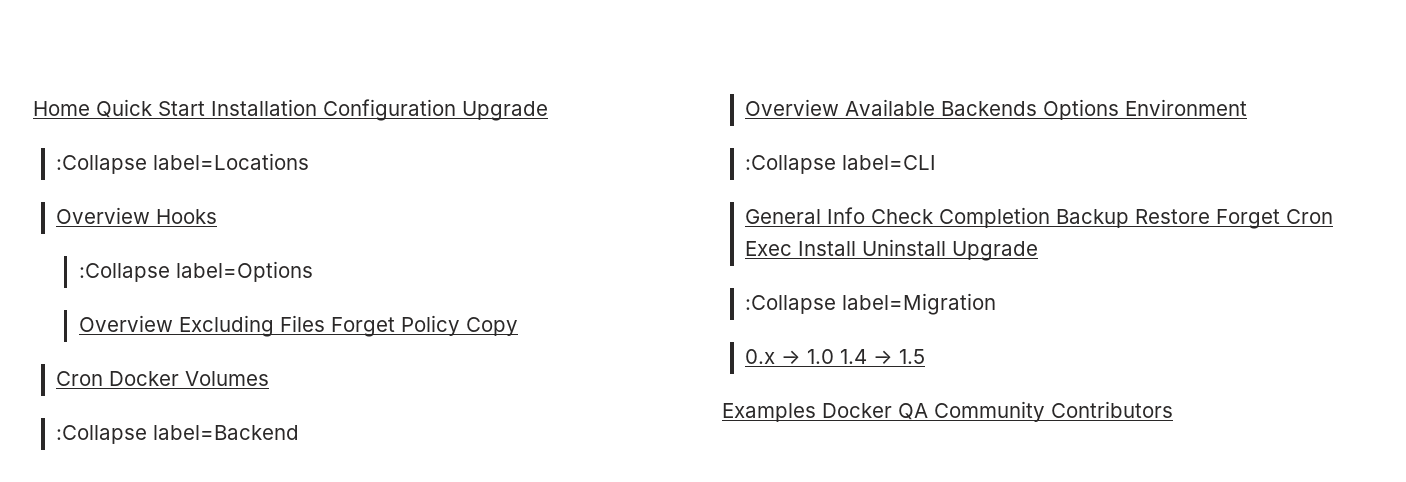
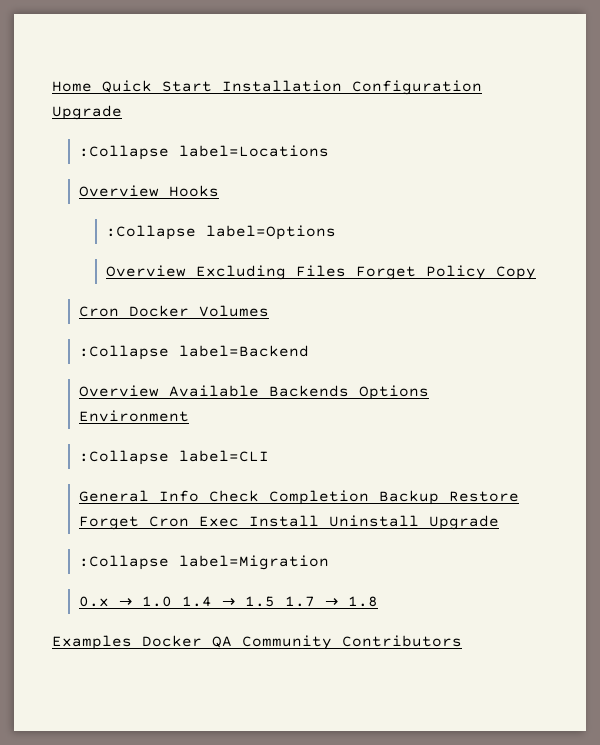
- 0.x → 1.0 1.4 → 1.5
+ 0.x → 1.0 1.4 → 1.5 1.7 → 1.8

